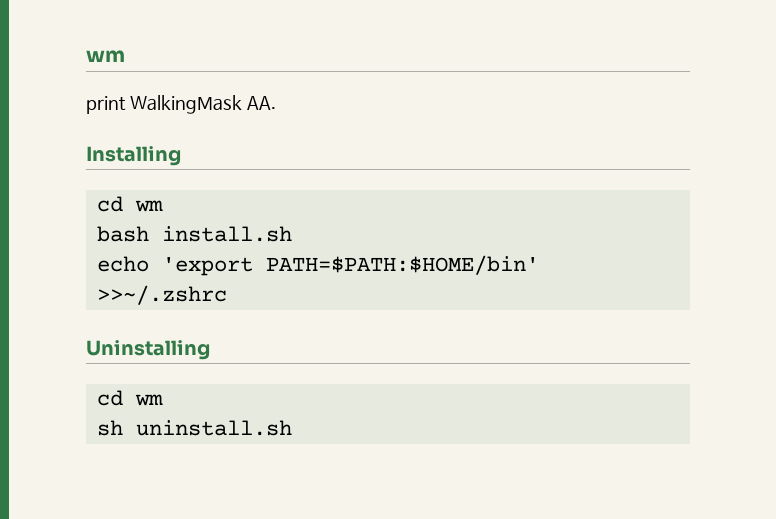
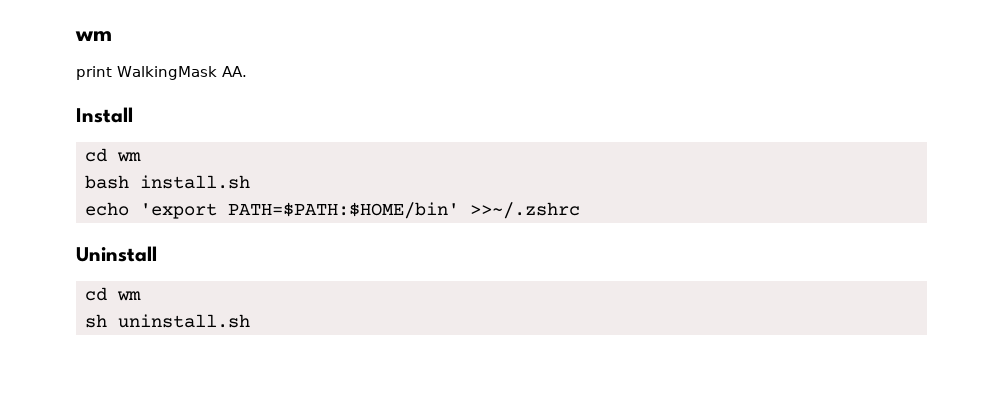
- Installing
+ Install
- Uninstalling
+ Uninstall

